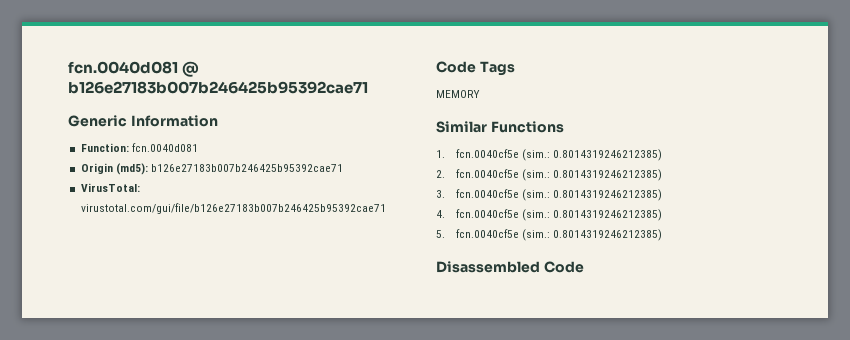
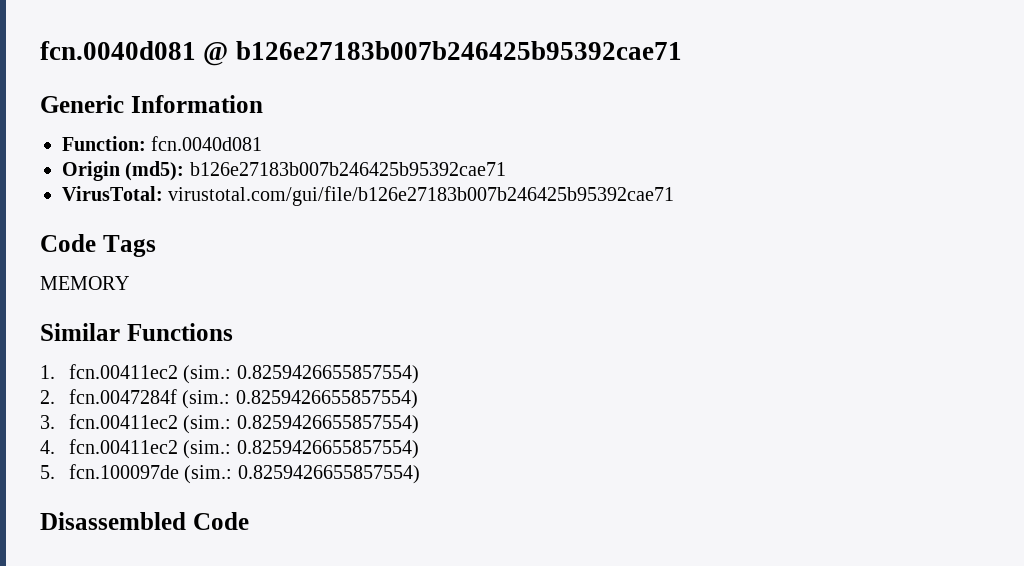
- 1. fcn.0040cf5e (sim.: 0.8014319246212385)
- 2. fcn.0040cf5e (sim.: 0.8014319246212385)
- 3. fcn.0040cf5e (sim.: 0.8014319246212385)
- 4. fcn.0040cf5e (sim.: 0.8014319246212385)
- 5. fcn.0040cf5e (sim.: 0.8014319246212385)
+ 1. fcn.00411ec2 (sim.: 0.8259426655857554)
+ 2. fcn.0047284f (sim.: 0.8259426655857554)
+ 3. fcn.00411ec2 (sim.: 0.8259426655857554)
+ 4. fcn.00411ec2 (sim.: 0.8259426655857554)
+ 5. fcn.100097de (sim.: 0.8259426655857554)

